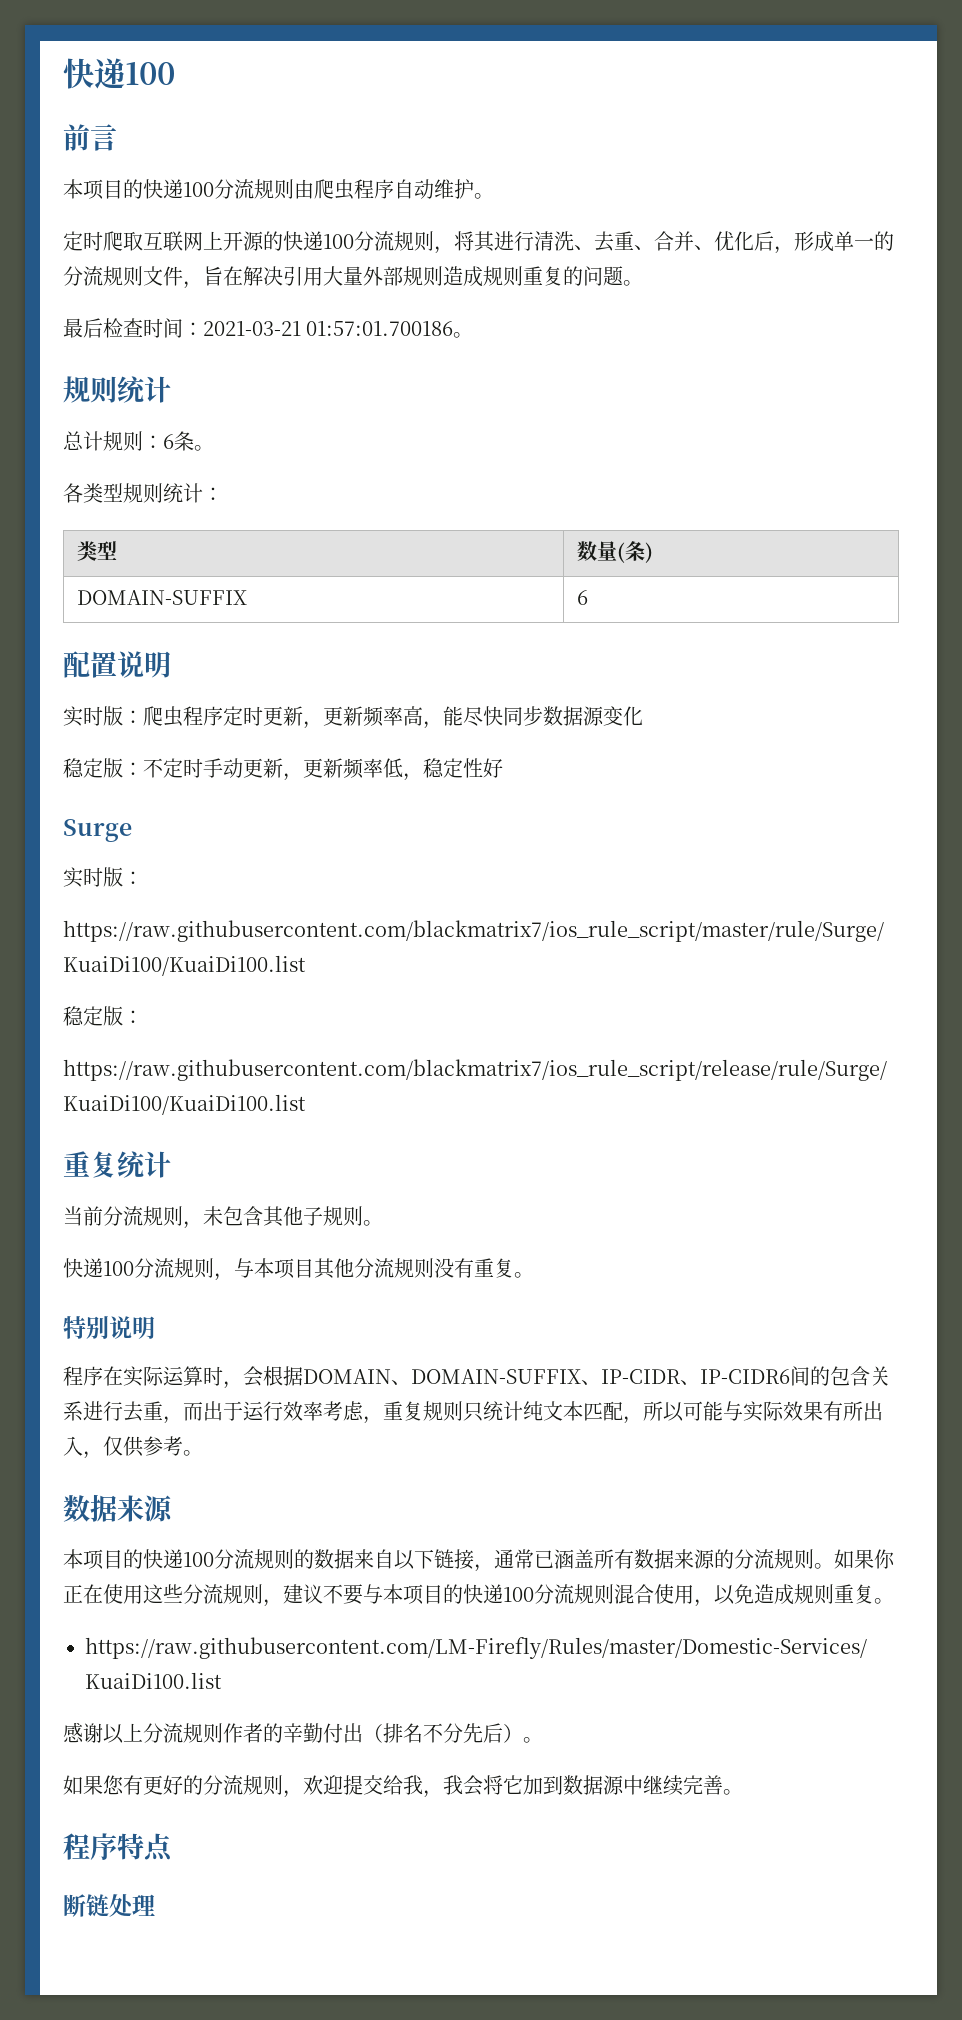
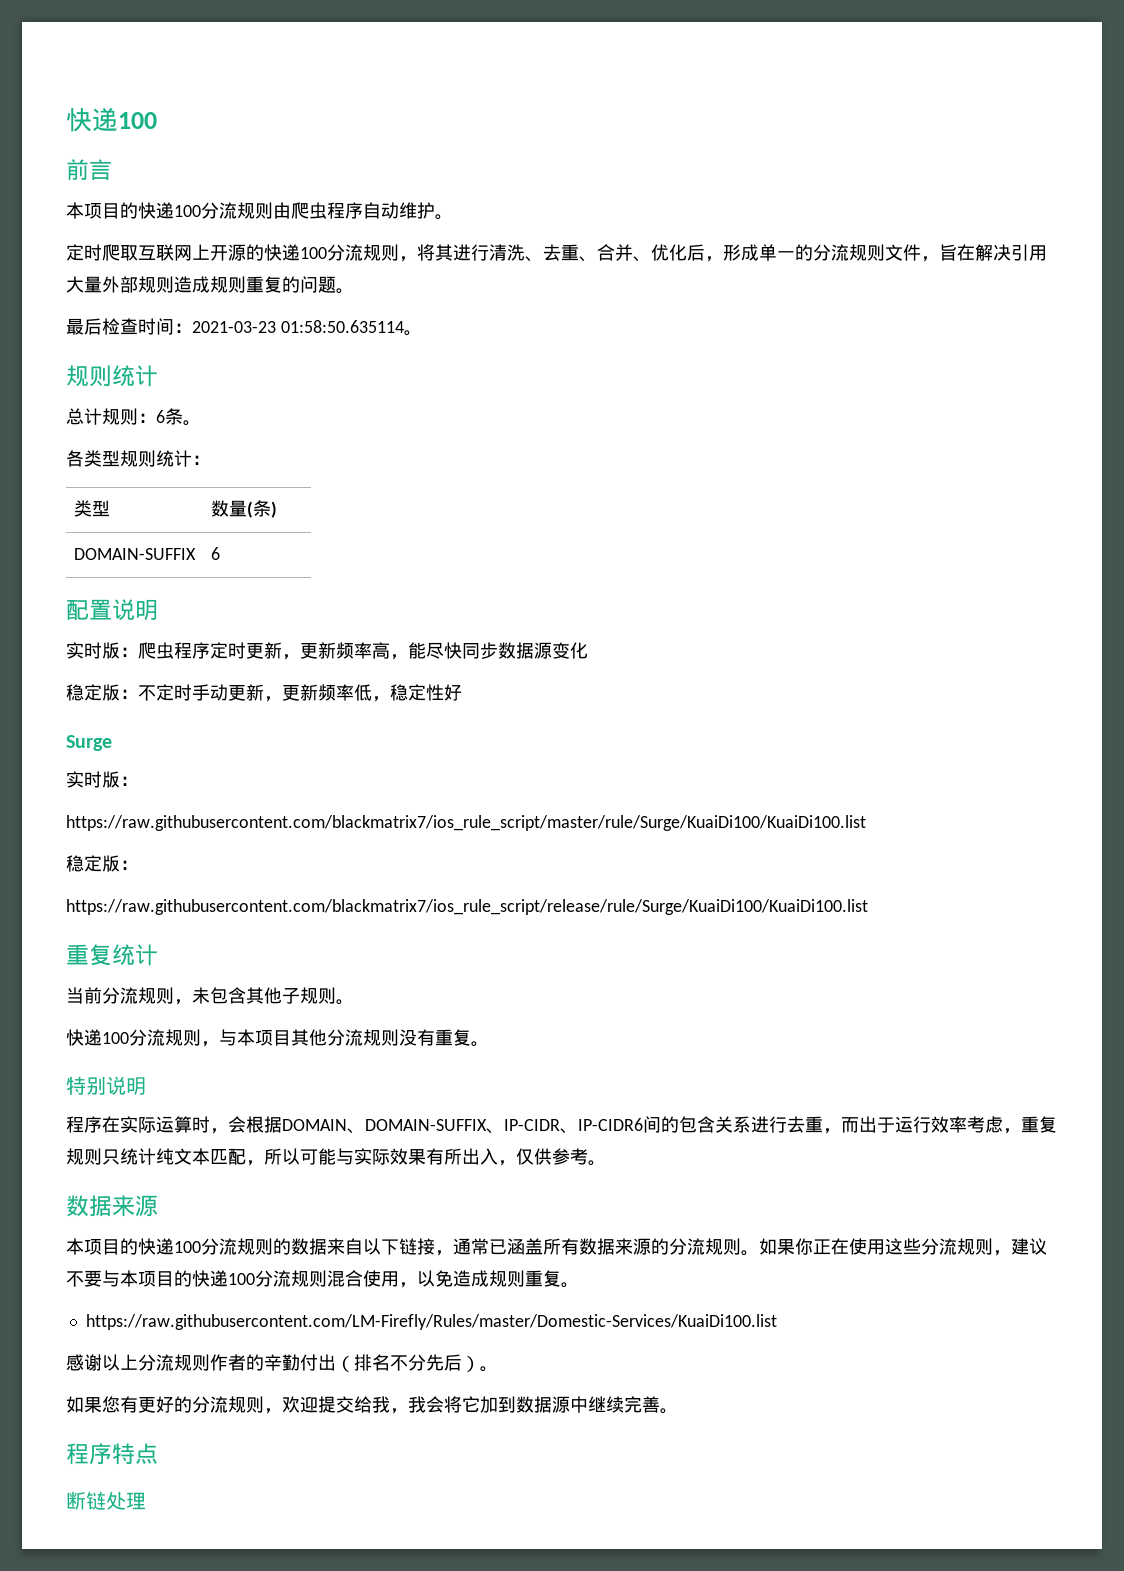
- 最后检查时间：2021-03-21 01:57:01.700186。
+ 最后检查时间：2021-03-23 01:58:50.635114。

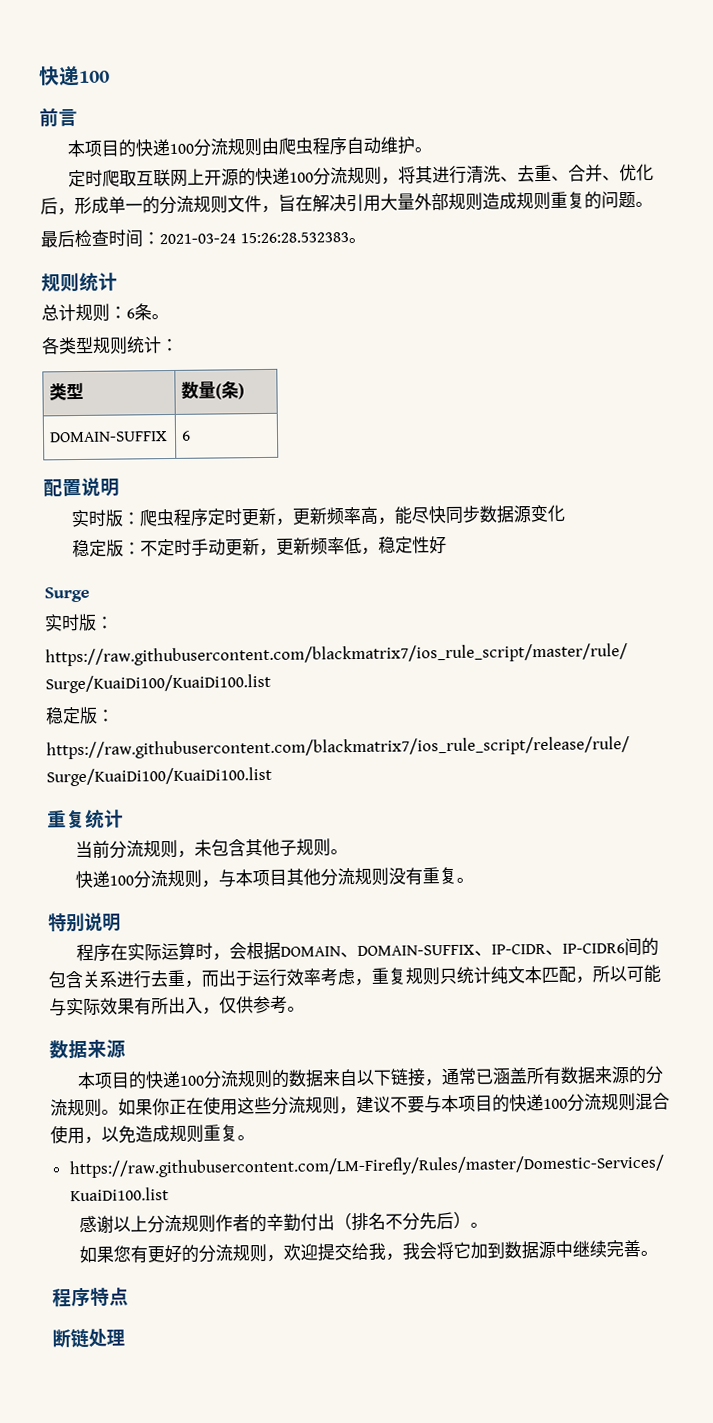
- 最后检查时间：2021-03-23 01:58:50.635114。
+ 最后检查时间：2021-03-24 15:26:28.532383。

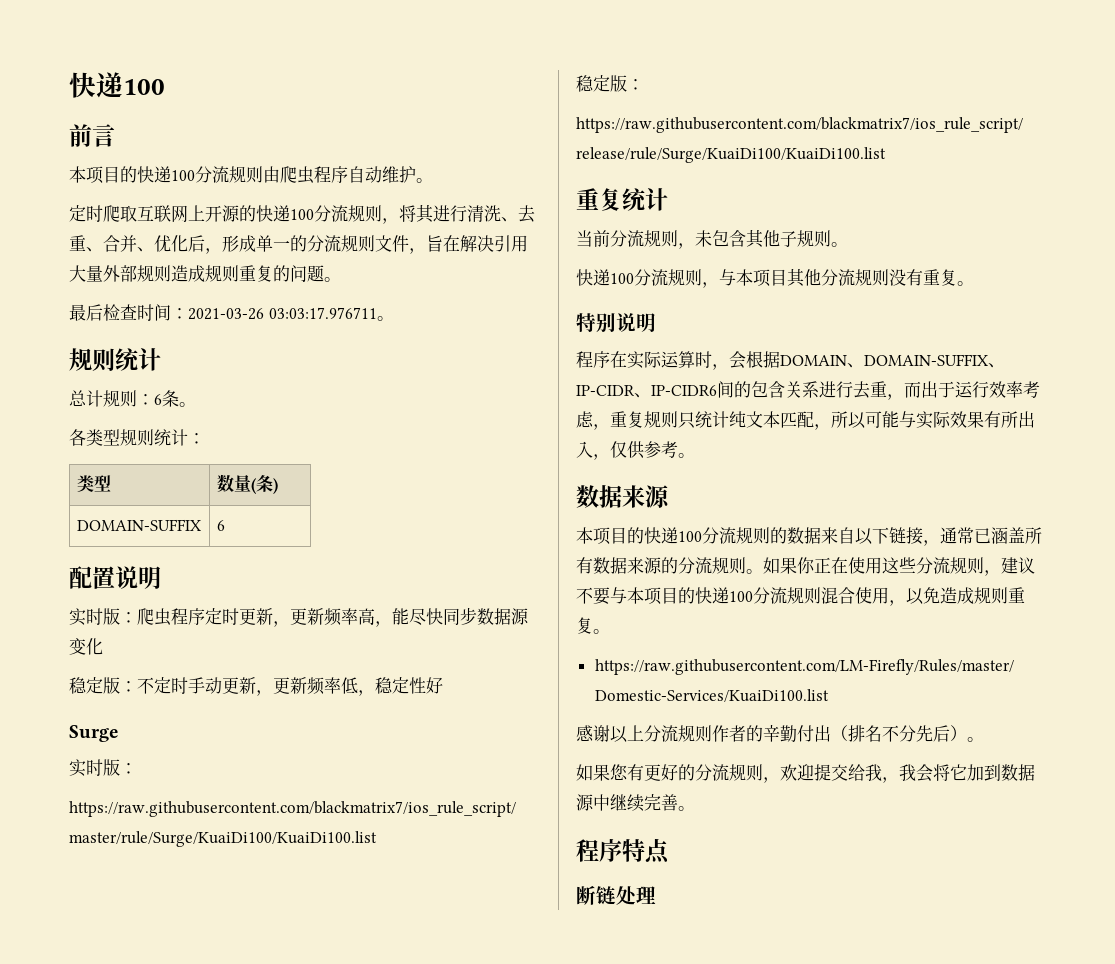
- 最后检查时间：2021-03-24 15:26:28.532383。
+ 最后检查时间：2021-03-26 03:03:17.976711。

